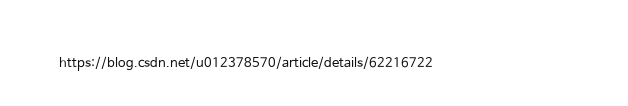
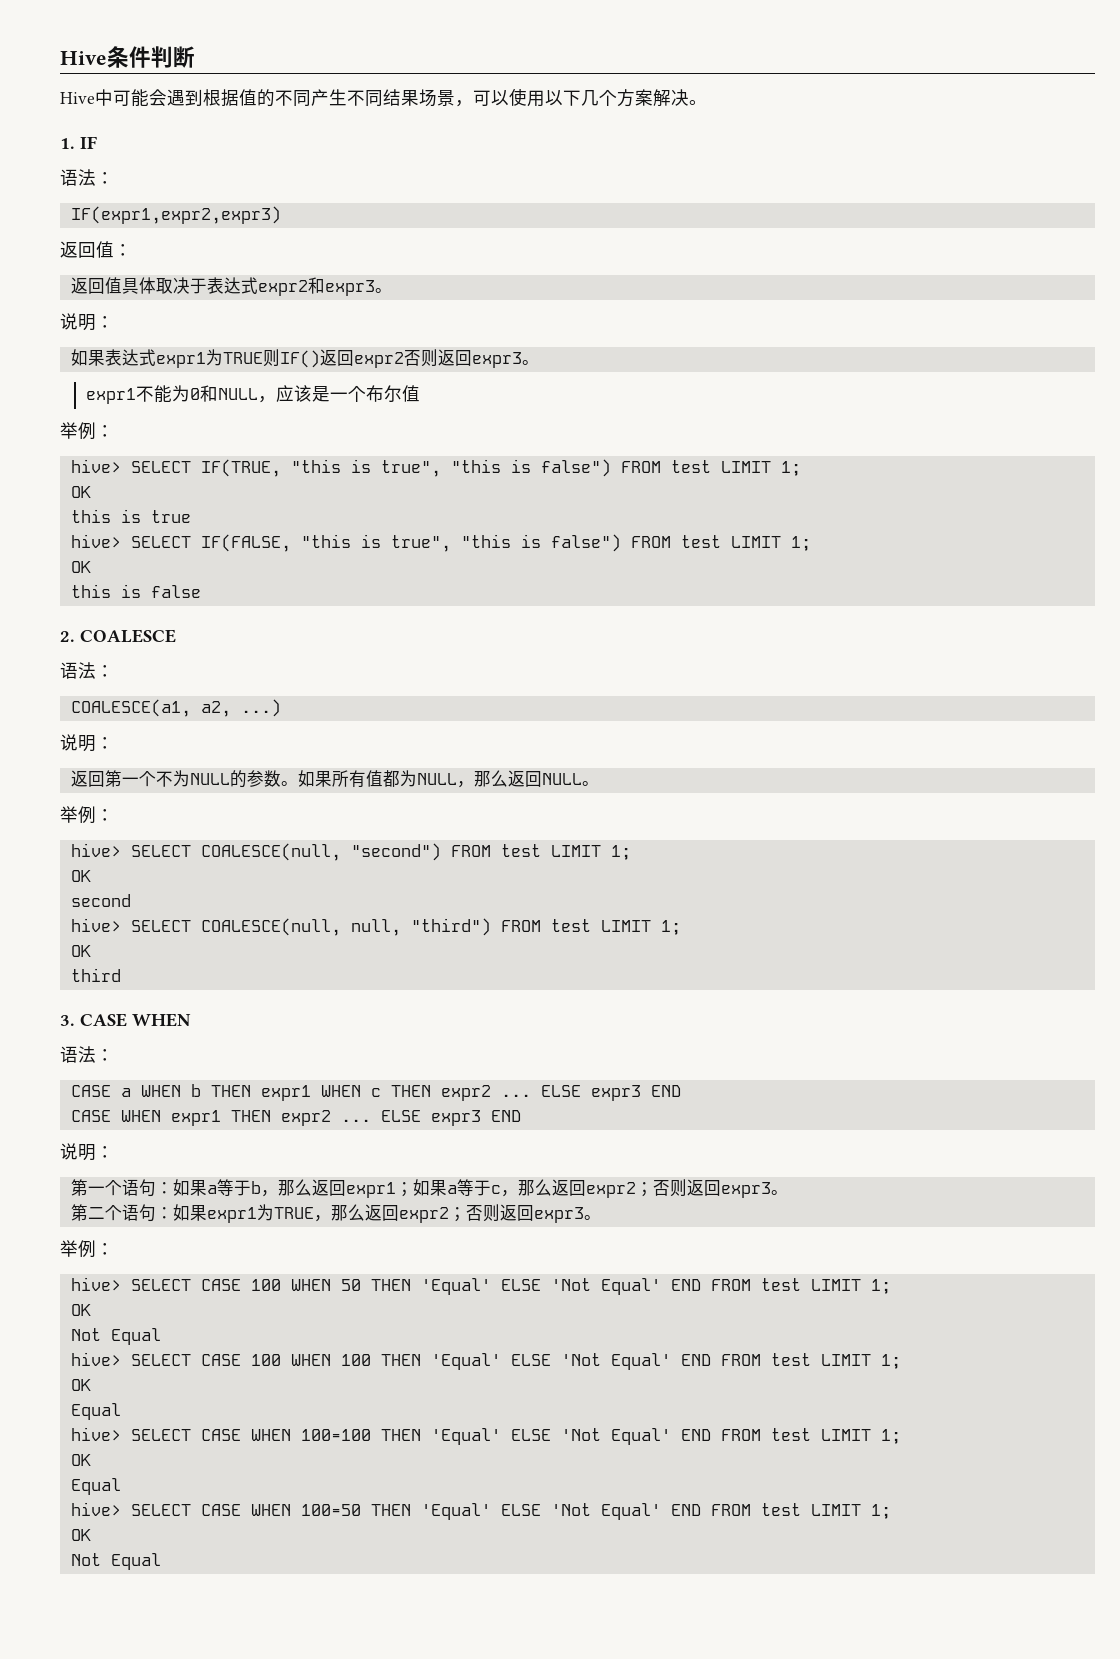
- https://blog.csdn.net/u012378570/article/details/62216722
+ Hive条件判断
+ Hive中可能会遇到根据值的不同产生不同结果场景，可以使用以下几个方案解决。
+ 1. IF
+ 语法：
+ IF(expr1,expr2,expr3)
+ 返回值：
+ 返回值具体取决于表达式expr2和expr3。
+ 说明：
+ 如果表达式expr1为TRUE则IF()返回expr2否则返回expr3。
+ expr1不能为0和NULL，应该是一个布尔值
+ 举例：
+ hive> SELECT IF(TRUE, "this is true", "this is false") FROM test LIMIT 1;
+ OK
+ this is true
+ hive> SELECT IF(FALSE, "this is true", "this is false") FROM test LIMIT 1;
+ OK
+ this is false
+ 2. COALESCE
+ 语法：
+ COALESCE(a1, a2, ...)
+ 说明：
+ 返回第一个不为NULL的参数。如果所有值都为NULL，那么返回NULL。
+ 举例：
+ hive> SELECT COALESCE(null, "second") FROM test LIMIT 1;
+ OK
+ second
+ hive> SELECT COALESCE(null, null, "third") FROM test LIMIT 1;
+ OK
+ third
+ 3. CASE WHEN
+ 语法：
+ CASE a WHEN b THEN expr1 WHEN c THEN expr2 ... ELSE expr3 END
+ CASE WHEN expr1 THEN expr2 ... ELSE expr3 END
+ 说明：
+ 第一个语句：如果a等于b，那么返回expr1；如果a等于c，那么返回expr2；否则返回expr3。
+ 第二个语句：如果expr1为TRUE，那么返回expr2；否则返回expr3。
+ 举例：
+ hive> SELECT CASE 100 WHEN 50 THEN 'Equal' ELSE 'Not Equal' END FROM test LIMIT 1;
+ OK
+ Not Equal
+ hive> SELECT CASE 100 WHEN 100 THEN 'Equal' ELSE 'Not Equal' END FROM test LIMIT 1;
+ OK
+ Equal
+ hive> SELECT CASE WHEN 100=100 THEN 'Equal' ELSE 'Not Equal' END FROM test LIMIT 1;
+ OK
+ Equal
+ hive> SELECT CASE WHEN 100=50 THEN 'Equal' ELSE 'Not Equal' END FROM test LIMIT 1;
+ OK
+ Not Equal

